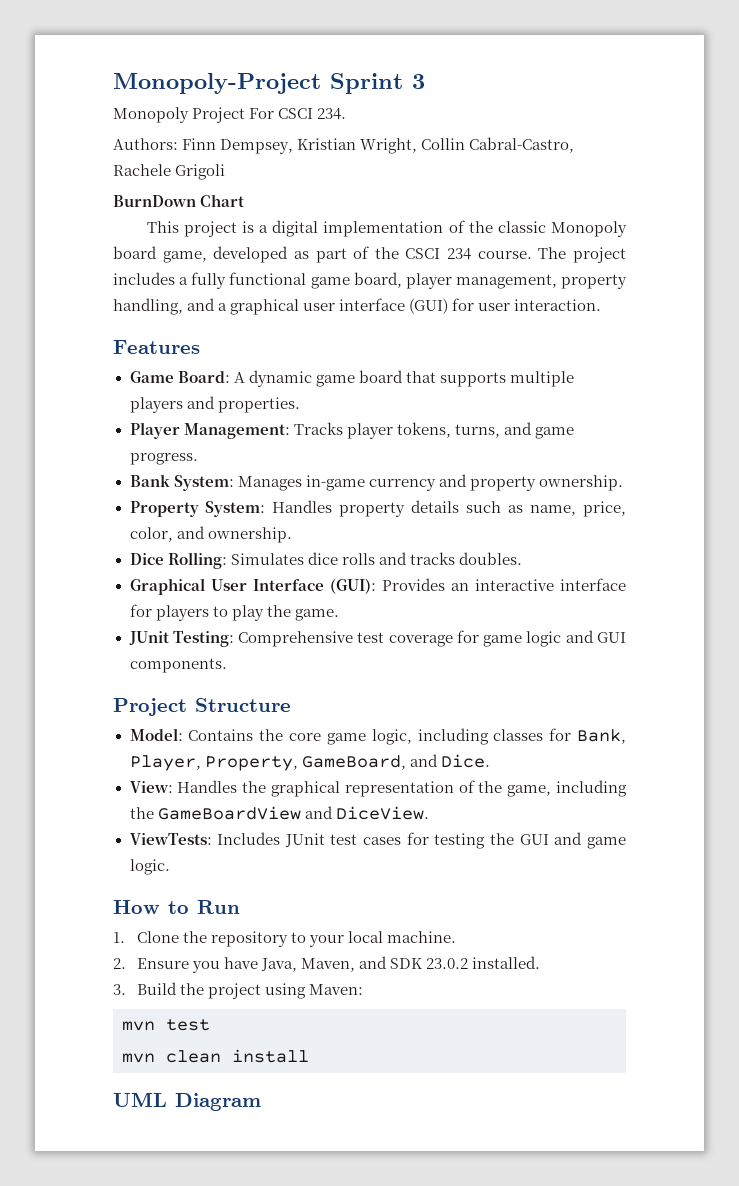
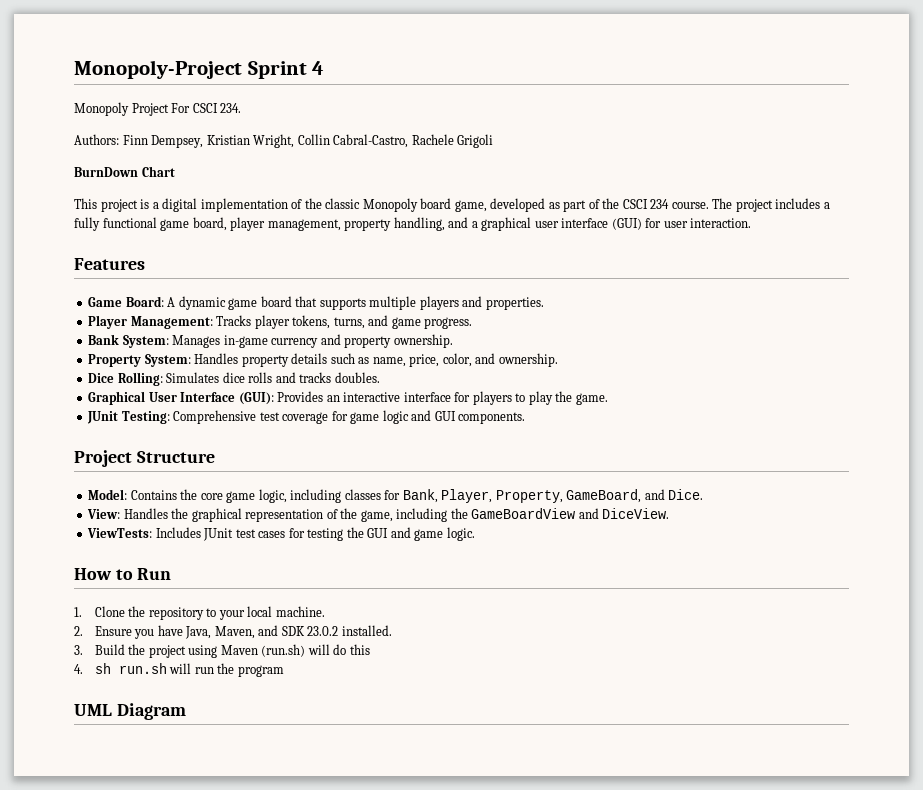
- Monopoly-Project Sprint 3
+ Monopoly-Project Sprint 4
- 3. Build the project using Maven:
- mvn test
- mvn clean install
+ 3. Build the project using Maven (run.sh) will do this
+ 4. sh run.sh will run the program

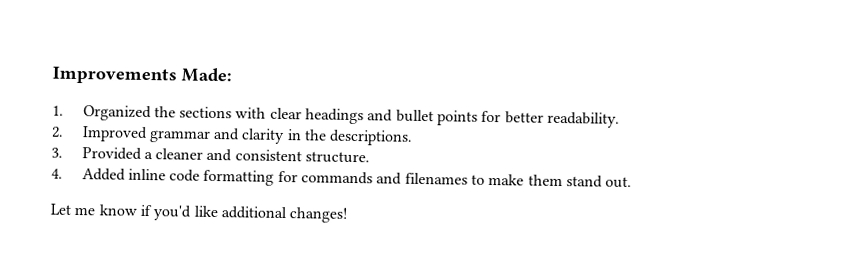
- Monopoly-Project Sprint 4
- Monopoly Project For CSCI 234.
- Authors: Finn Dempsey, Kristian Wright, Collin Cabral-Castro, Rachele Grigoli
- BurnDown Chart
- This project is a digital implementation of the classic Monopoly board game, developed as part of the CSCI 234 course. The project includes a fully functional game board, player management, property handling, and a graphical user interface (GUI) for user interaction.
- Features
- Game Board: A dynamic game board that supports multiple players and properties.
- Player Management: Tracks player tokens, turns, and game progress.
- Bank System: Manages in-game currency and property ownership.
- Property System: Handles property details such as name, price, color, and ownership.
- Dice Rolling: Simulates dice rolls and tracks doubles.
- Graphical User Interface (GUI): Provides an interactive interface for players to play the game.
- JUnit Testing: Comprehensive test coverage for game logic and GUI components.
- Project Structure
- Model: Contains the core game logic, including classes for Bank, Player, Property, GameBoard, and Dice.
- View: Handles the graphical representation of the game, including the GameBoardView and DiceView.
- ViewTests: Includes JUnit test cases for testing the GUI and game logic.
- How to Run
- 1. Clone the repository to your local machine.
- 2. Ensure you have Java, Maven, and SDK 23.0.2 installed.
- 3. Build the project using Maven (run.sh) will do this
- 4. sh run.sh will run the program
- UML Diagram
+ Improvements Made:
+ 1. Organized the sections with clear headings and bullet points for better readability.
+ 2. Improved grammar and clarity in the descriptions.
+ 3. Provided a cleaner and consistent structure.
+ 4. Added inline code formatting for commands and filenames to make them stand out.
+ Let me know if you'd like additional changes!

